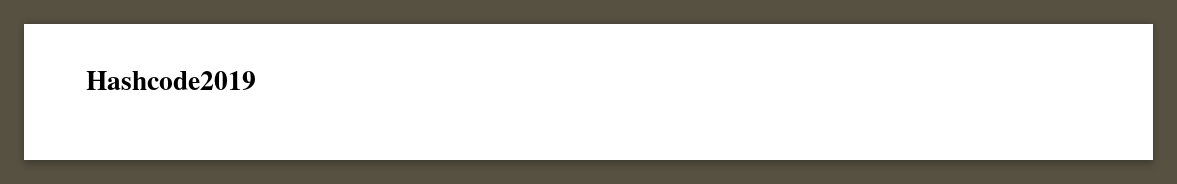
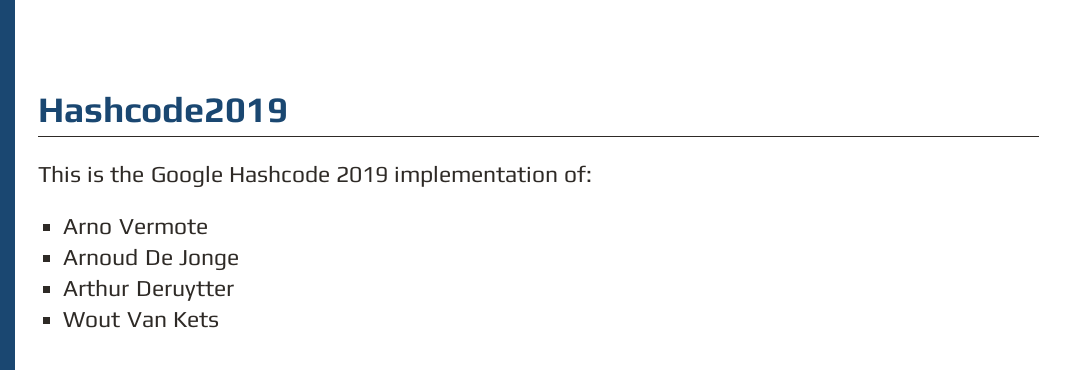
+ This is the Google Hashcode 2019 implementation of:
+ Arno Vermote
+ Arnoud De Jonge
+ Arthur Deruytter
+ Wout Van Kets

